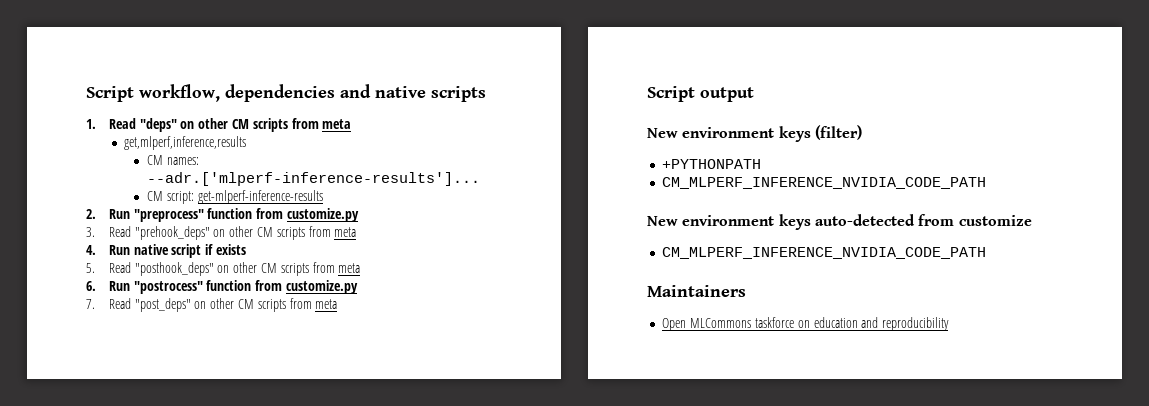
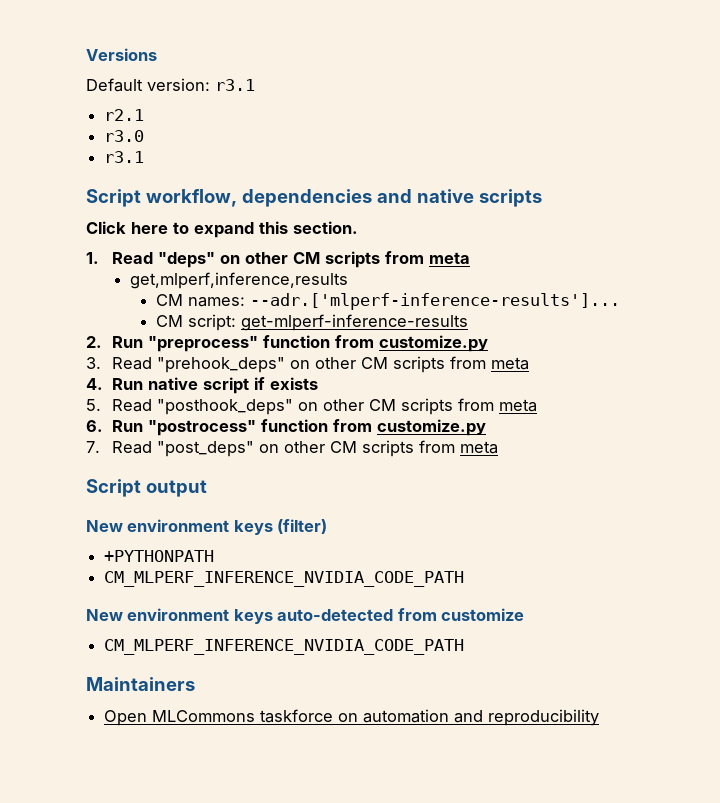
+ Versions
+ Default version: r3.1
+ r2.1
+ r3.0
+ r3.1
+ Click here to expand this section.
- Open MLCommons taskforce on education and reproducibility
+ Open MLCommons taskforce on automation and reproducibility

